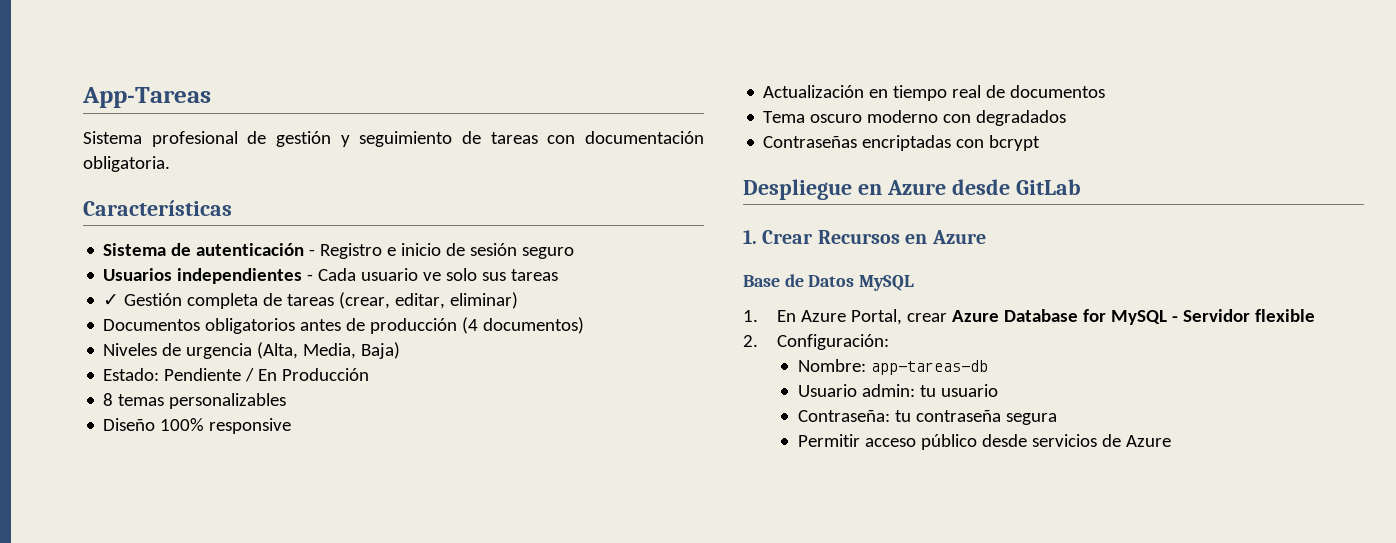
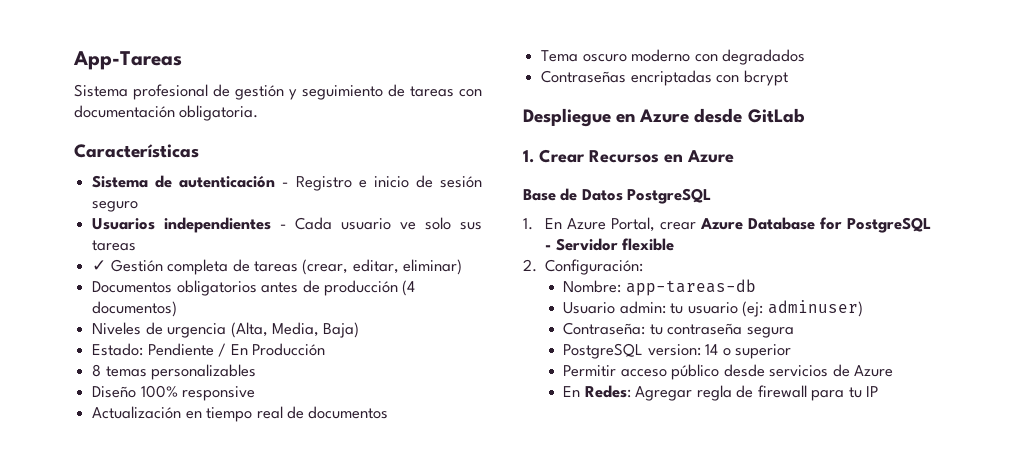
- Base de Datos MySQL
+ Base de Datos PostgreSQL
- 1. En Azure Portal, crear Azure Database for MySQL - Servidor flexible
+ 1. En Azure Portal, crear Azure Database for PostgreSQL - Servidor flexible
- Usuario admin: tu usuario
+ Usuario admin: tu usuario (ej: adminuser)
+ PostgreSQL version: 14 o superior
+ En Redes: Agregar regla de firewall para tu IP

